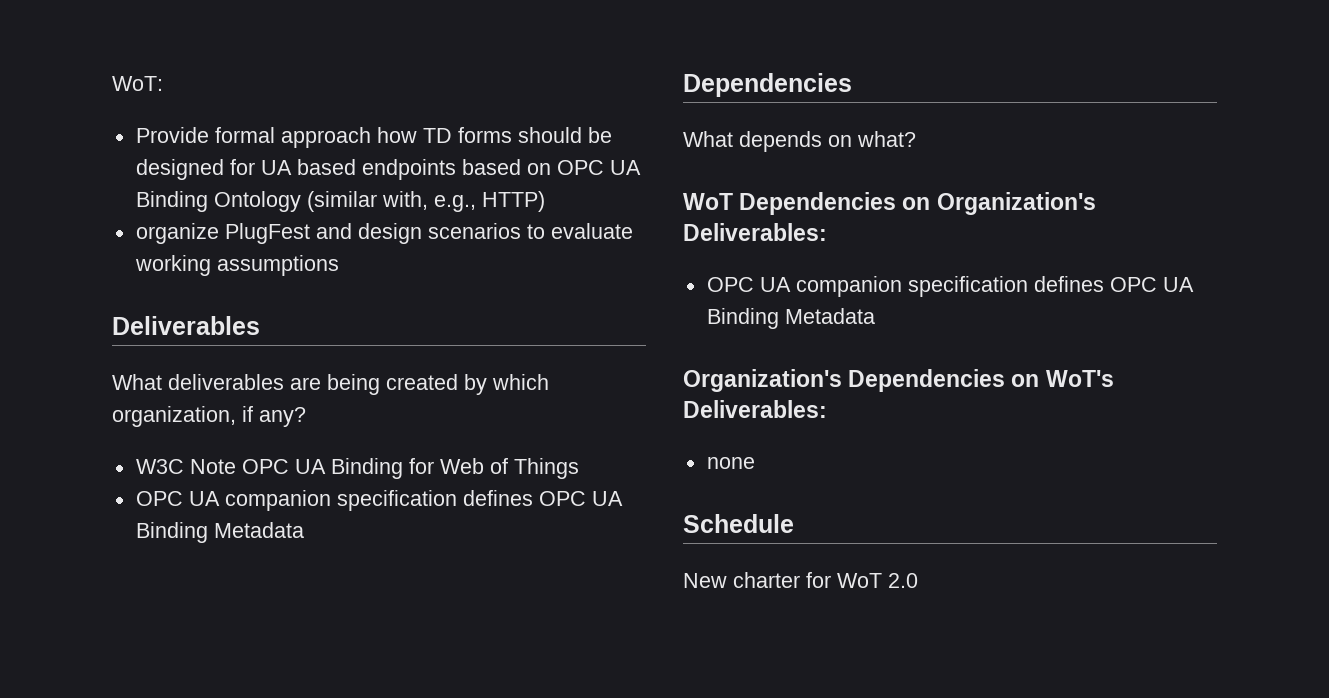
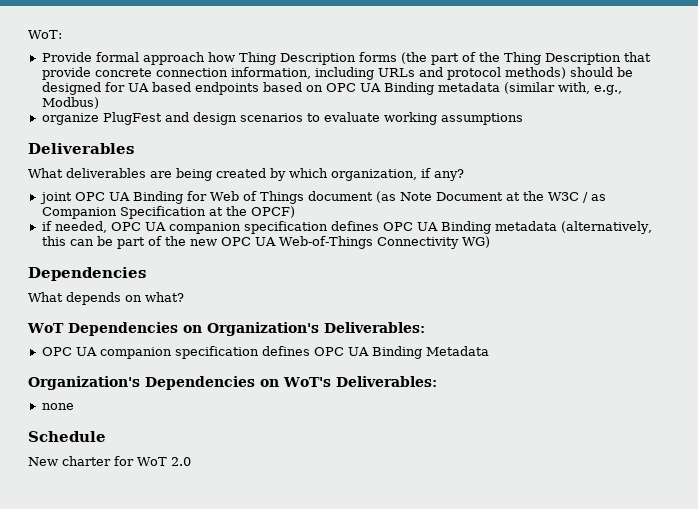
- Provide formal approach how TD forms should be designed for UA based endpoints based on OPC UA Binding Ontology (similar with, e.g., HTTP)
+ Provide formal approach how Thing Description forms (the part of the Thing Description that provide concrete connection information, including URLs and protocol methods) should be designed for UA based endpoints based on OPC UA Binding metadata (similar with, e.g., Modbus)
- W3C Note OPC UA Binding for Web of Things
- OPC UA companion specification defines OPC UA Binding Metadata
+ joint OPC UA Binding for Web of Things document (as Note Document at the W3C / as Companion Specification at the OPCF)
+ if needed, OPC UA companion specification defines OPC UA Binding metadata (alternatively, this can be part of the new OPC UA Web-of-Things Connectivity WG)

